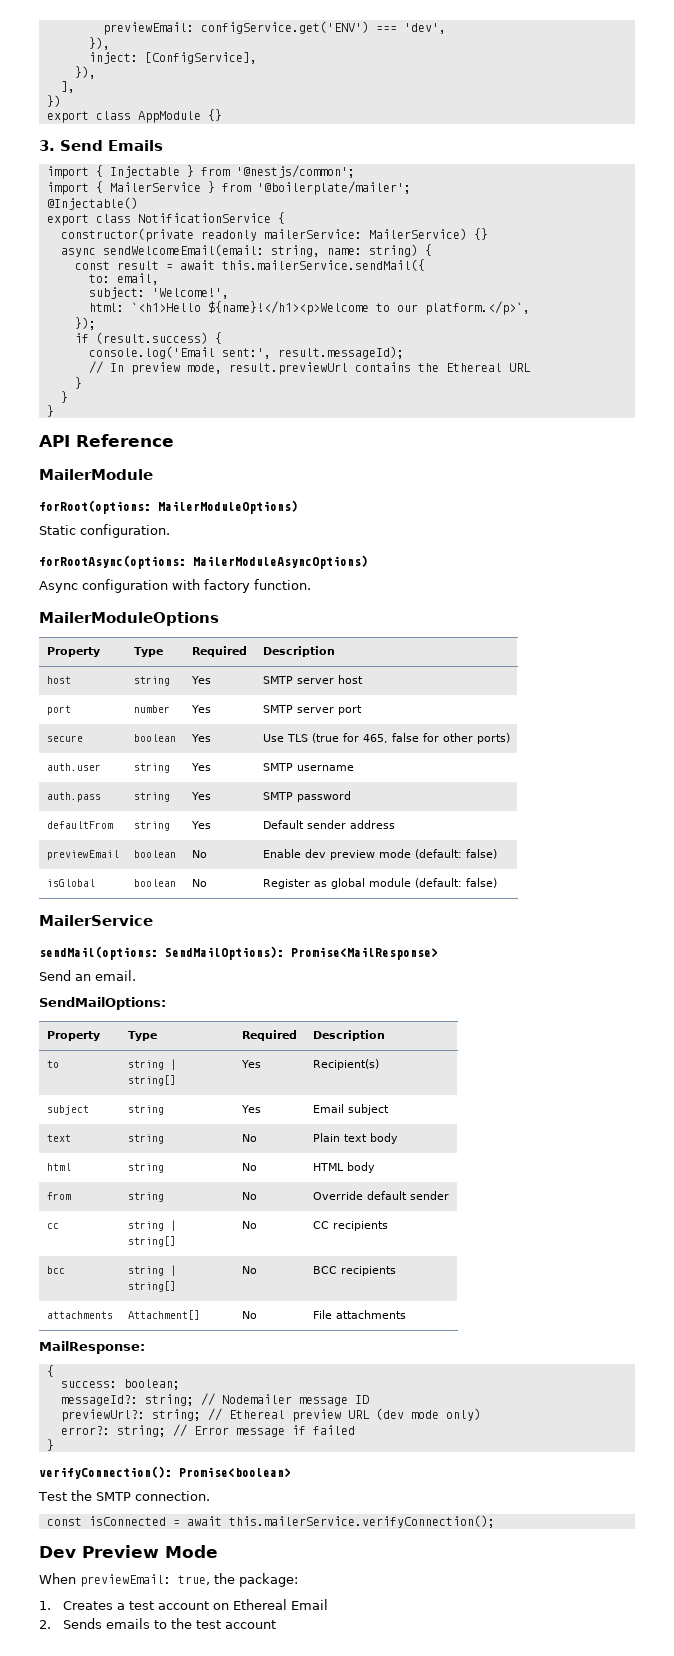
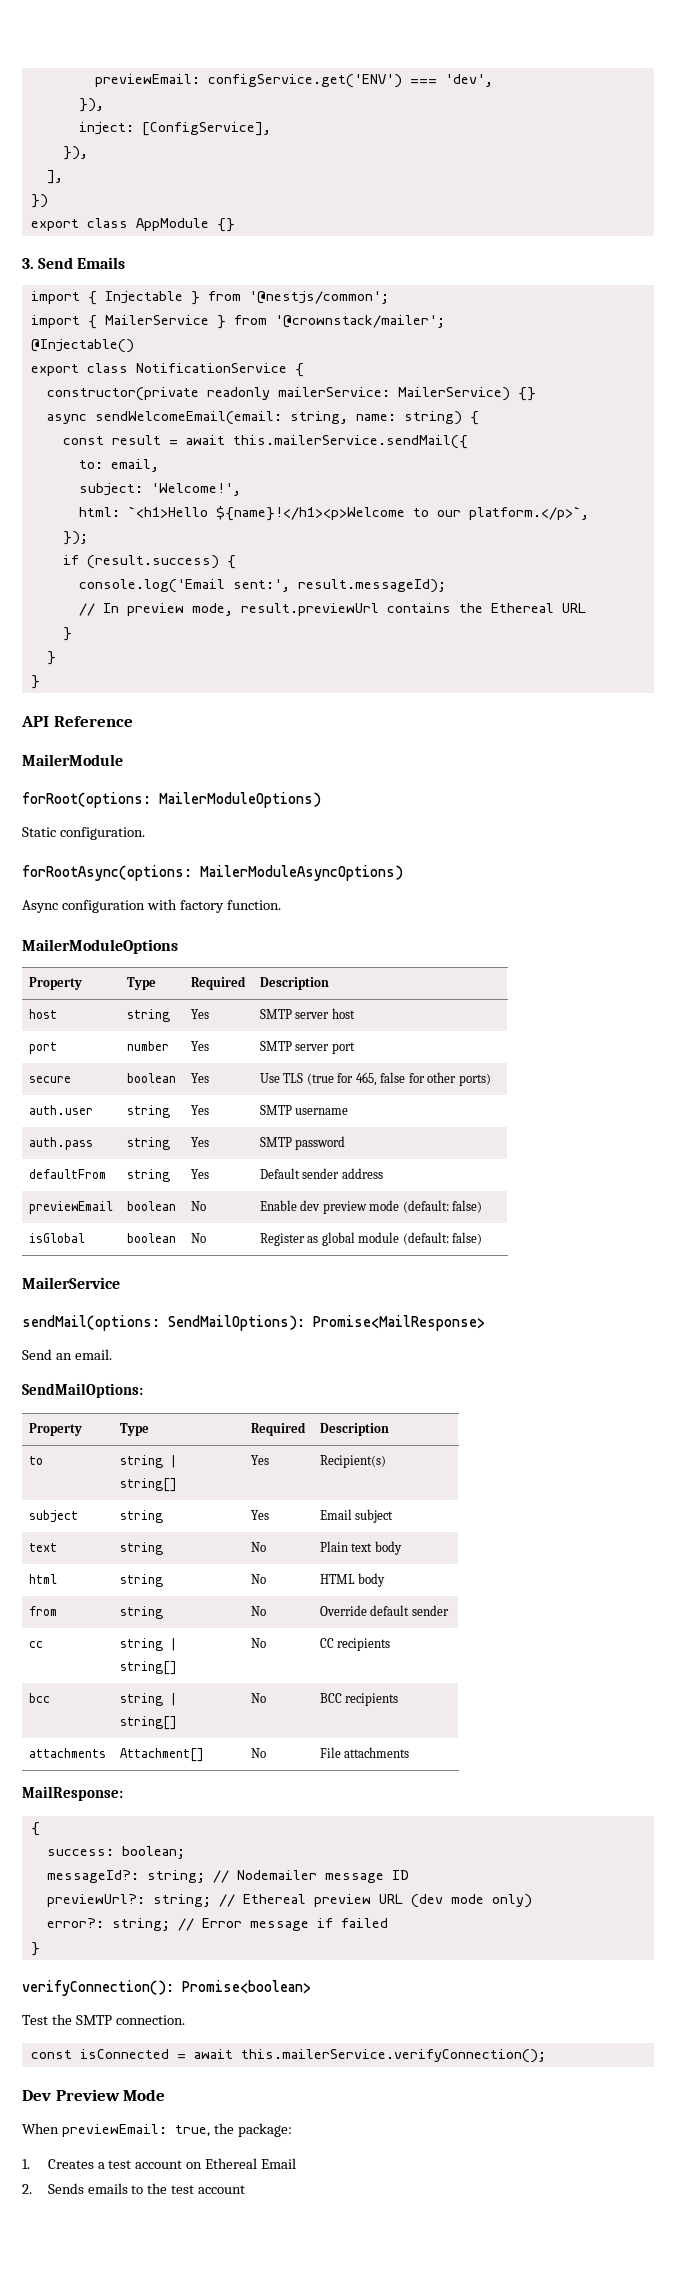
- import { MailerService } from '@boilerplate/mailer';
+ import { MailerService } from '@crownstack/mailer';

